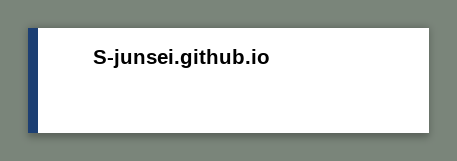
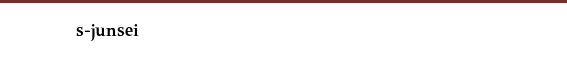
- S-junsei.github.io
+ s-junsei

